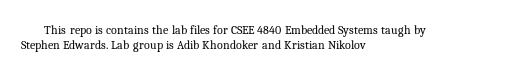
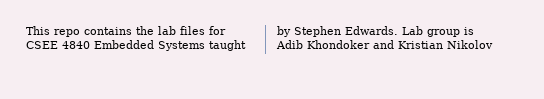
- This repo is contains the lab files for CSEE 4840 Embedded Systems taugh by Stephen Edwards.
+ This repo contains the lab files for CSEE 4840 Embedded Systems taught by Stephen Edwards.

